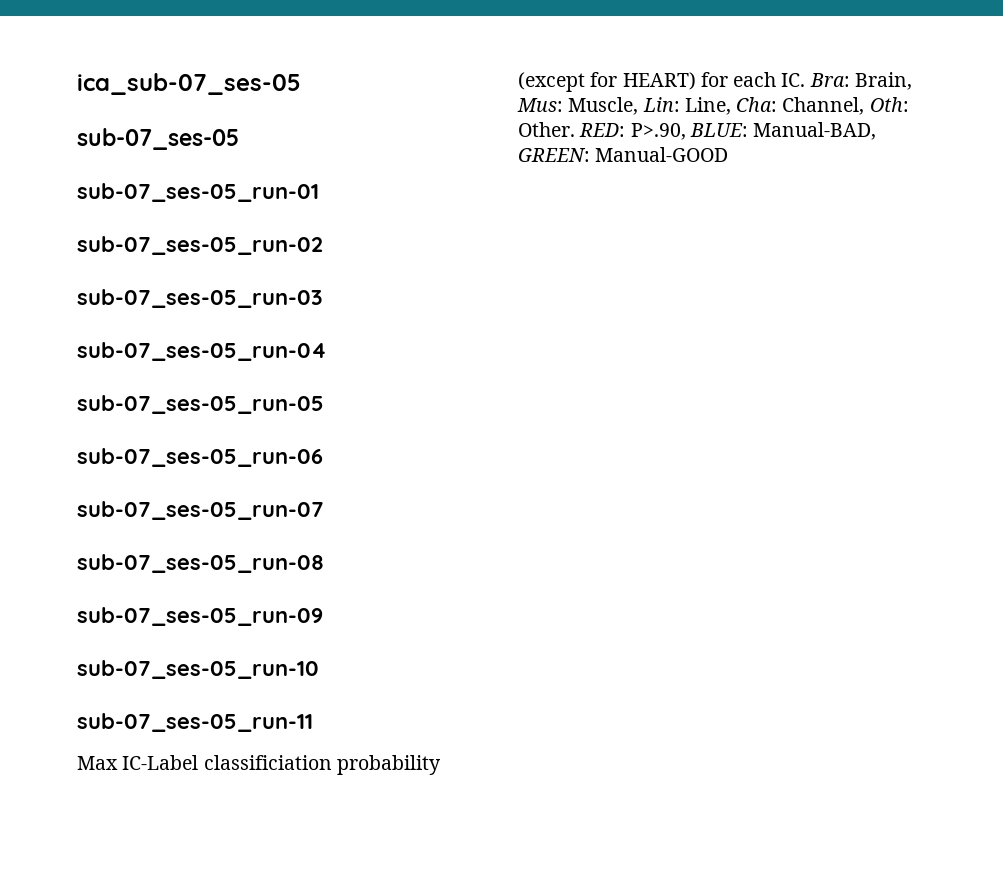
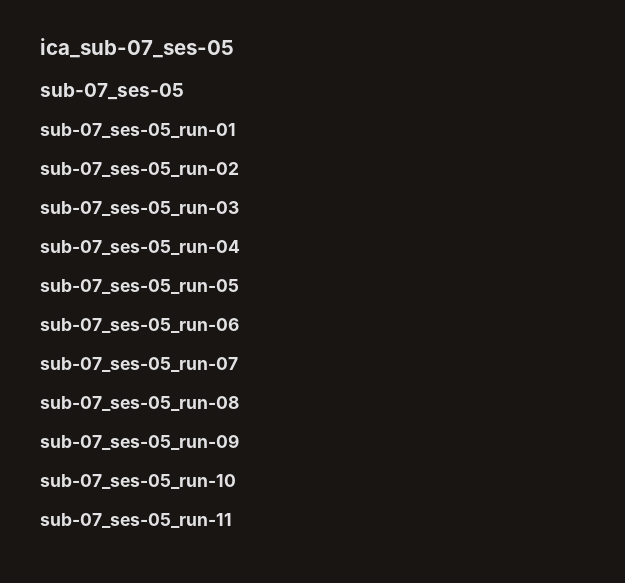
- Max IC-Label classificiation probability (except for HEART) for each IC. Bra: Brain, Mus: Muscle, Lin: Line, Cha: Channel, Oth: Other. RED: P>.90, BLUE: Manual-BAD, GREEN: Manual-GOOD

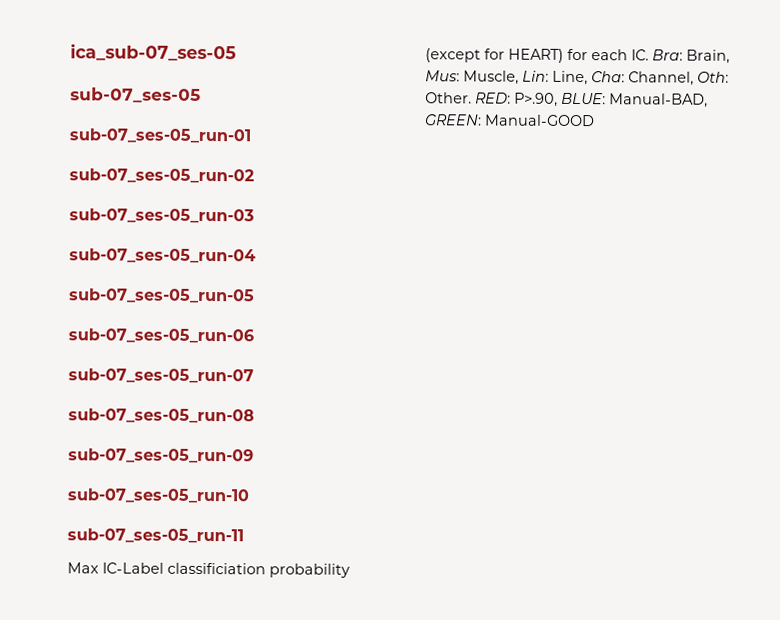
+ Max IC-Label classificiation probability (except for HEART) for each IC. Bra: Brain, Mus: Muscle, Lin: Line, Cha: Channel, Oth: Other. RED: P>.90, BLUE: Manual-BAD, GREEN: Manual-GOOD

